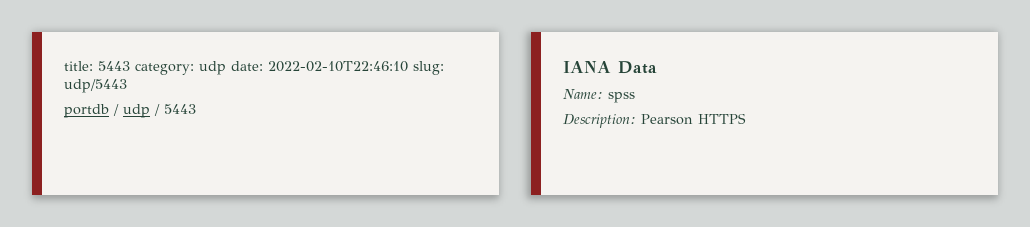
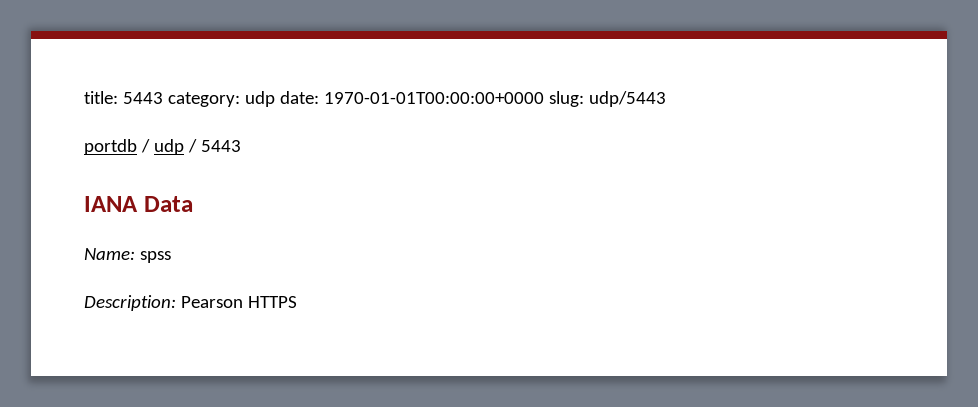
- title: 5443 category: udp date: 2022-02-10T22:46:10 slug: udp/5443
+ title: 5443 category: udp date: 1970-01-01T00:00:00+0000 slug: udp/5443

